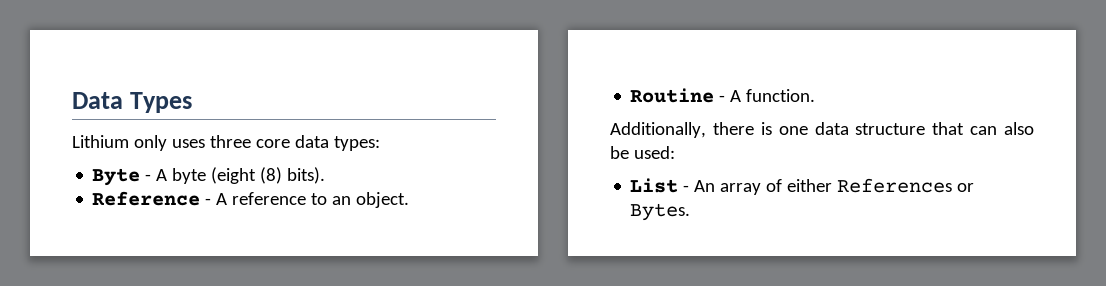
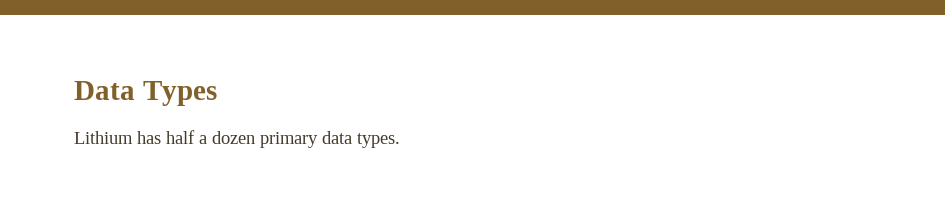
- Lithium only uses three core data types:
- Byte - A byte (eight (8) bits).
- Reference - A reference to an object.
- Routine - A function.
- Additionally, there is one data structure that can also be used:
- List - An array of either References or Bytes.
+ Lithium has half a dozen primary data types.

